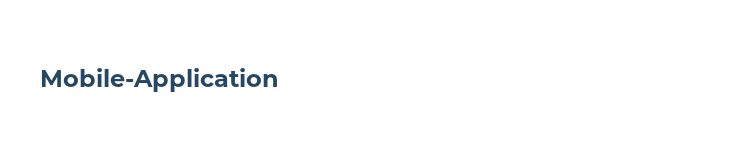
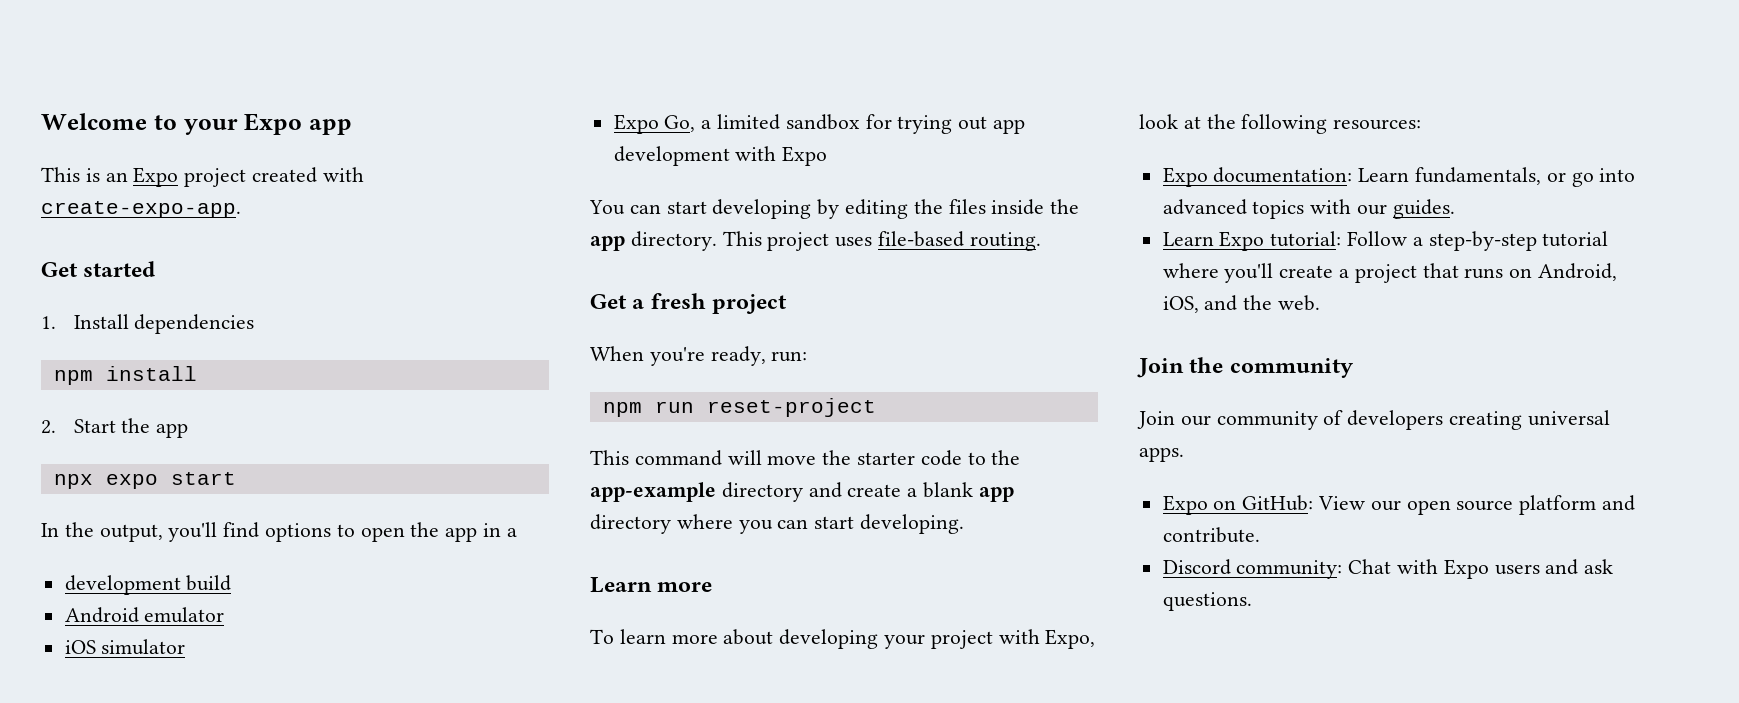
- Mobile-Application
+ Welcome to your Expo app
+ This is an Expo project created with create-expo-app.
+ Get started
+ 1. Install dependencies
+ npm install
+ 2. Start the app
+ npx expo start
+ In the output, you'll find options to open the app in a
+ development build
+ Android emulator
+ iOS simulator
+ Expo Go, a limited sandbox for trying out app development with Expo
+ You can start developing by editing the files inside the app directory. This project uses file-based routing.
+ Get a fresh project
+ When you're ready, run:
+ npm run reset-project
+ This command will move the starter code to the app-example directory and create a blank app directory where you can start developing.
+ Learn more
+ To learn more about developing your project with Expo, look at the following resources:
+ Expo documentation: Learn fundamentals, or go into advanced topics with our guides.
+ Learn Expo tutorial: Follow a step-by-step tutorial where you'll create a project that runs on Android, iOS, and the web.
+ Join the community
+ Join our community of developers creating universal apps.
+ Expo on GitHub: View our open source platform and contribute.
+ Discord community: Chat with Expo users and ask questions.

